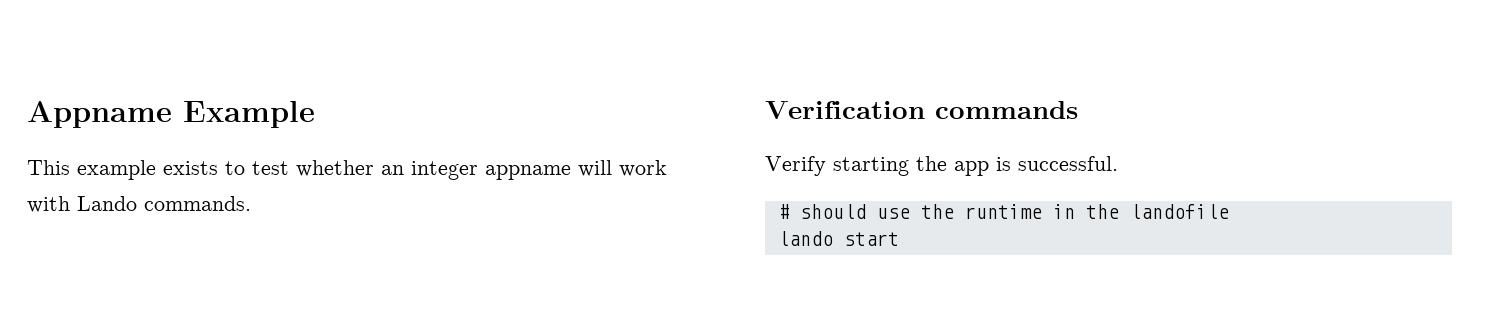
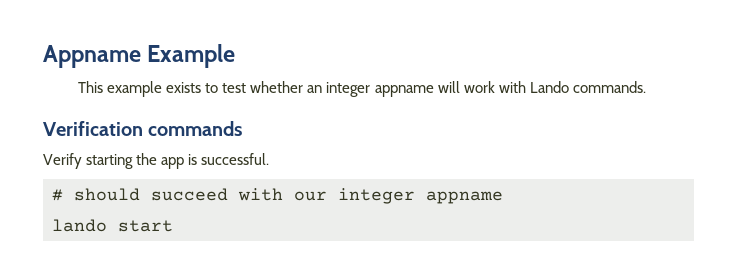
- # should use the runtime in the landofile
+ # should succeed with our integer appname

